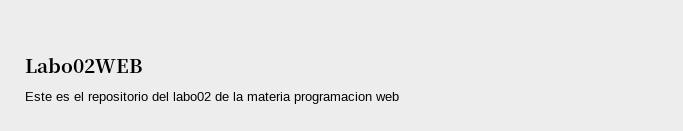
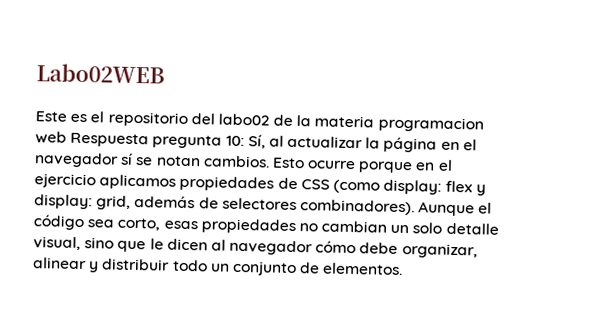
- Este es el repositorio del labo02 de la materia programacion web
+ Este es el repositorio del labo02 de la materia programacion web Respuesta pregunta 10: Sí, al actualizar la página en el navegador sí se notan cambios. Esto ocurre porque en el ejercicio aplicamos propiedades de CSS (como display: flex y display: grid, además de selectores combinadores). Aunque el código sea corto, esas propiedades no cambian un solo detalle visual, sino que le dicen al navegador cómo debe organizar, alinear y distribuir todo un conjunto de elementos.

